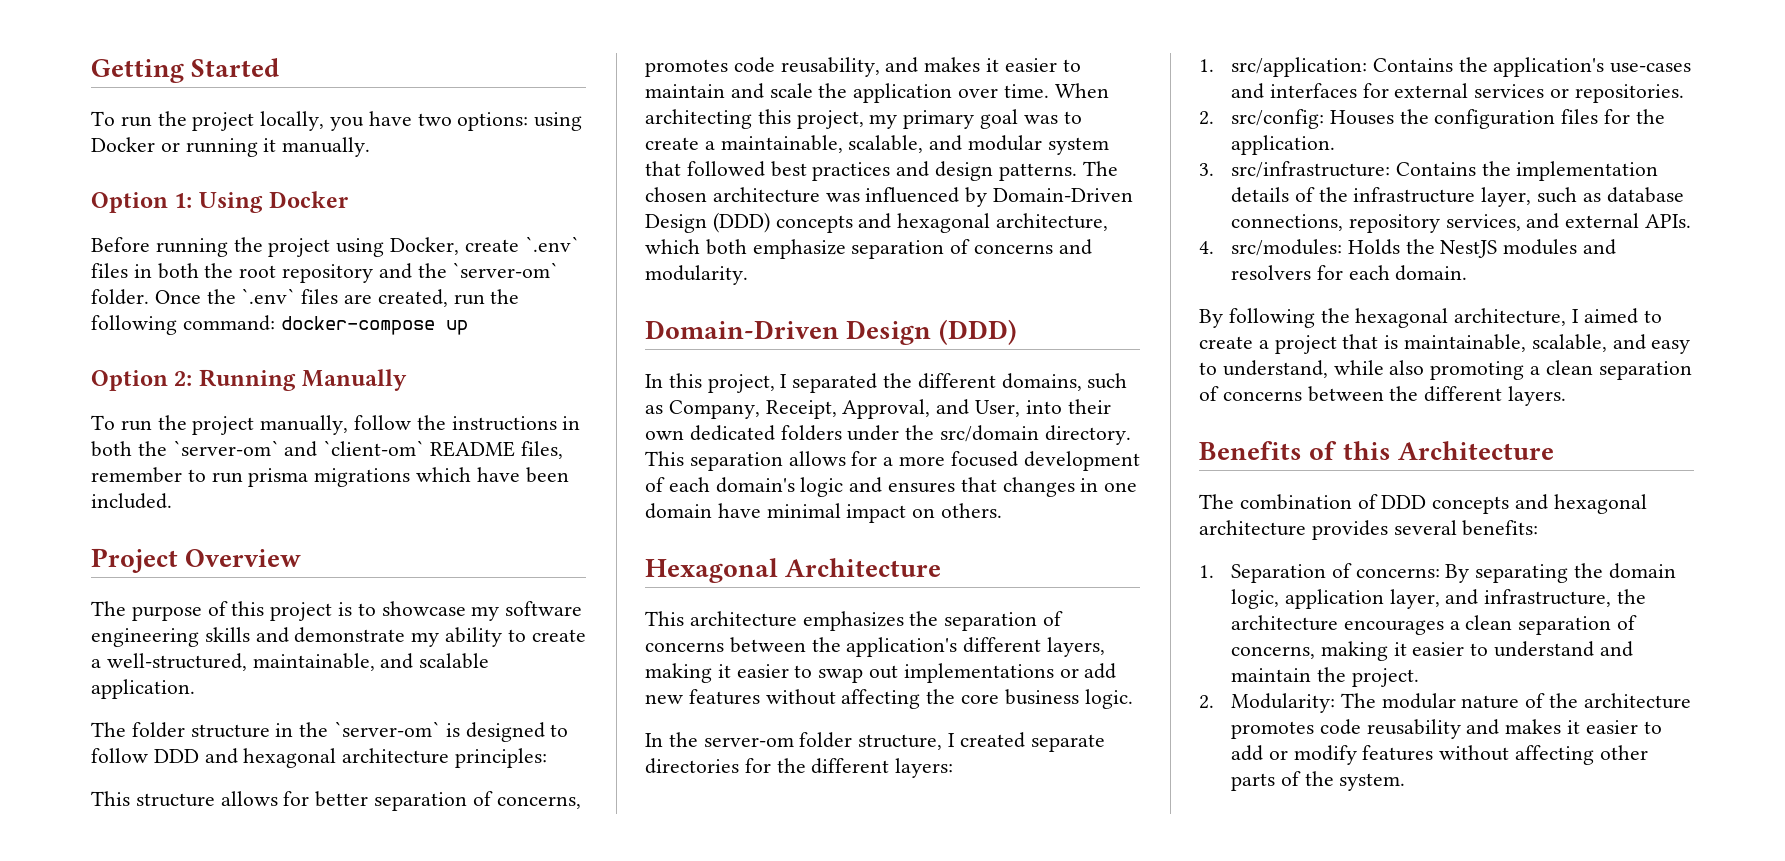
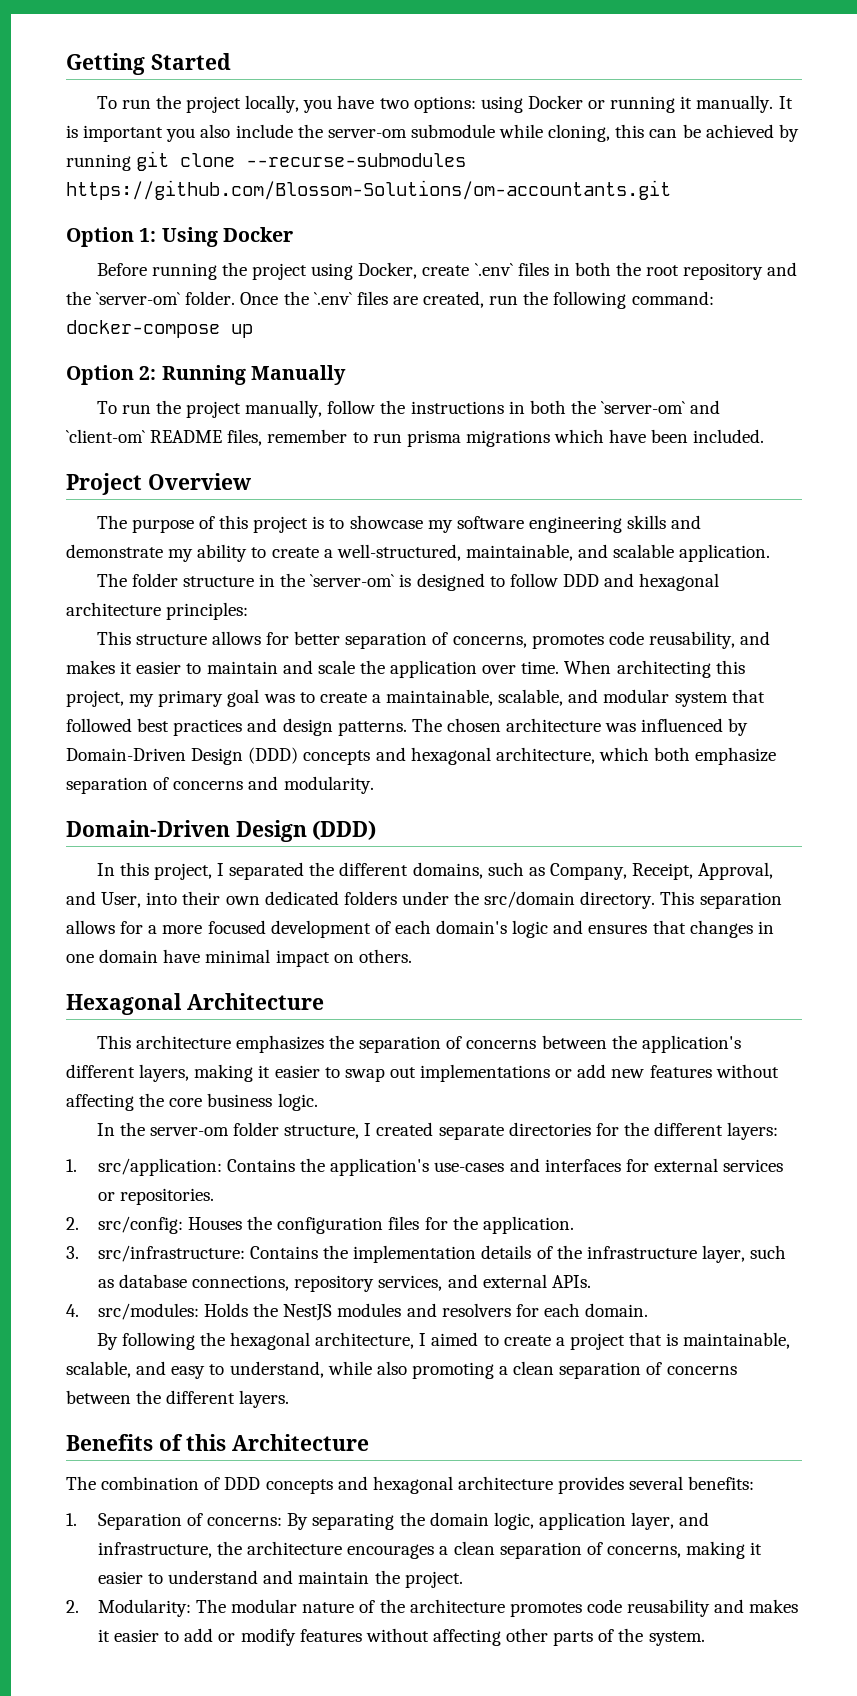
+ It is important you also include the server-om submodule while cloning, this can be achieved by running git clone --recurse-submodules https://github.com/Blossom-Solutions/om-accountants.git

